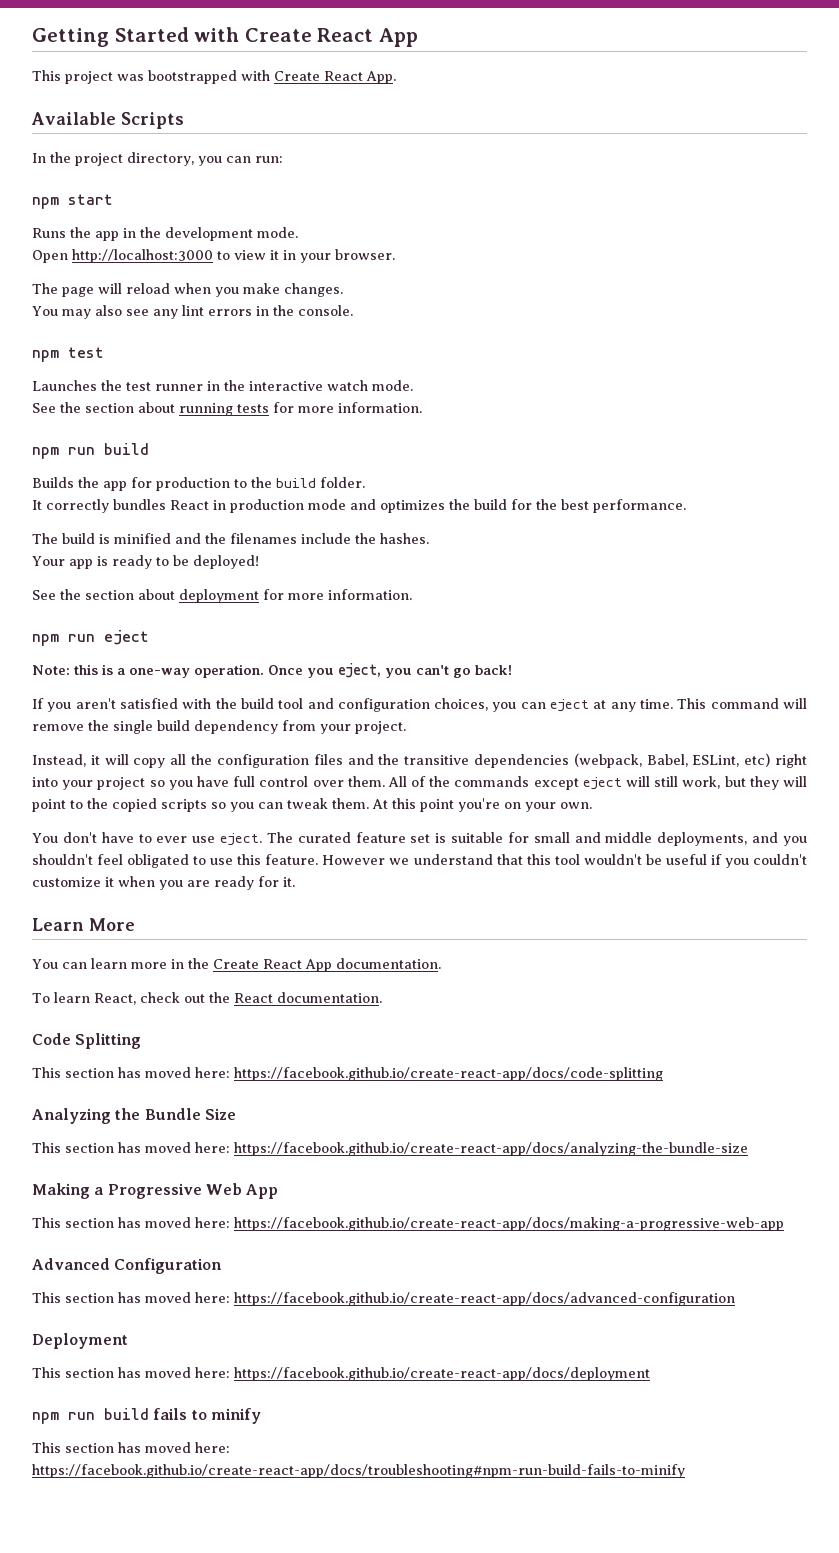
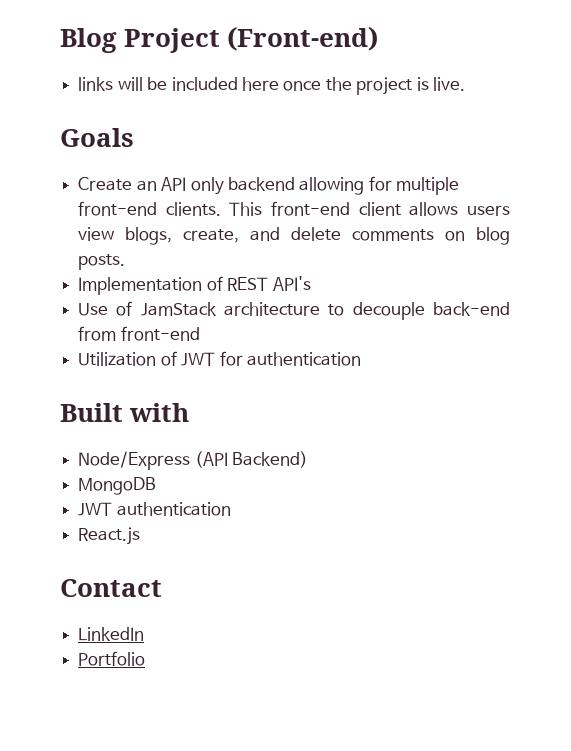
- Getting Started with Create React App
- This project was bootstrapped with Create React App.
- Available Scripts
- In the project directory, you can run:
- npm start
- Runs the app in the development mode.
- Open http://localhost:3000 to view it in your browser.
- The page will reload when you make changes.
- You may also see any lint errors in the console.
- npm test
- Launches the test runner in the interactive watch mode.
- See the section about running tests for more information.
- npm run build
- Builds the app for production to the build folder.
- It correctly bundles React in production mode and optimizes the build for the best performance.
- The build is minified and the filenames include the hashes.
- Your app is ready to be deployed!
- See the section about deployment for more information.
- npm run eject
- Note: this is a one-way operation. Once you eject, you can't go back!
- If you aren't satisfied with the build tool and configuration choices, you can eject at any time. This command will remove the single build dependency from your project.
- Instead, it will copy all the configuration files and the transitive dependencies (webpack, Babel, ESLint, etc) right into your project so you have full control over them. All of the commands except eject will still work, but they will point to the copied scripts so you can tweak them. At this point you're on your own.
- You don't have to ever use eject. The curated feature set is suitable for small and middle deployments, and you shouldn't feel obligated to use this feature. However we understand that this tool wouldn't be useful if you couldn't customize it when you are ready for it.
- Learn More
- You can learn more in the Create React App documentation.
- To learn React, check out the React documentation.
- Code Splitting
- This section has moved here: https://facebook.github.io/create-react-app/docs/code-splitting
- Analyzing the Bundle Size
- This section has moved here: https://facebook.github.io/create-react-app/docs/analyzing-the-bundle-size
- Making a Progressive Web App
- This section has moved here: https://facebook.github.io/create-react-app/docs/making-a-progressive-web-app
- Advanced Configuration
- This section has moved here: https://facebook.github.io/create-react-app/docs/advanced-configuration
- Deployment
- This section has moved here: https://facebook.github.io/create-react-app/docs/deployment
- npm run build fails to minify
- This section has moved here: https://facebook.github.io/create-react-app/docs/troubleshooting#npm-run-build-fails-to-minify
+ Blog Project (Front-end)
+ links will be included here once the project is live.
+ Goals
+ Create an API only backend allowing for multiple front-end clients. This front-end client allows users view blogs, create, and delete comments on blog posts.
+ Implementation of REST API's
+ Use of JamStack architecture to decouple back-end from front-end
+ Utilization of JWT for authentication
+ Built with
+ Node/Express (API Backend)
+ MongoDB
+ JWT authentication
+ React.js
+ Contact
+ LinkedIn
+ Portfolio

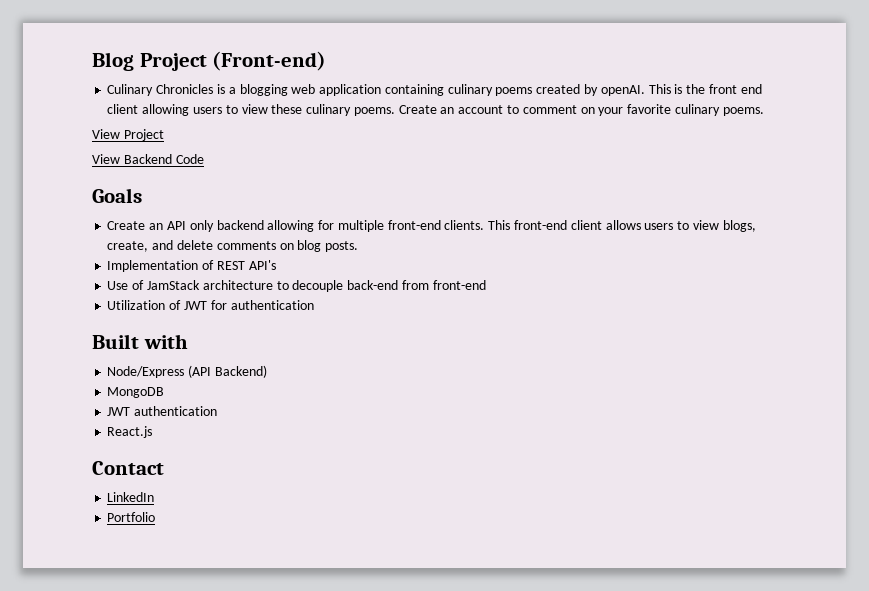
- links will be included here once the project is live.
+ Culinary Chronicles is a blogging web application containing culinary poems created by openAI. This is the front end client allowing users to view these culinary poems. Create an account to comment on your favorite culinary poems.
+ View Project
+ View Backend Code
- This front-end client allows users view blogs, create, and delete comments on blog posts.
+ This front-end client allows users to view blogs, create, and delete comments on blog posts.

